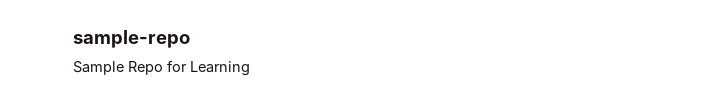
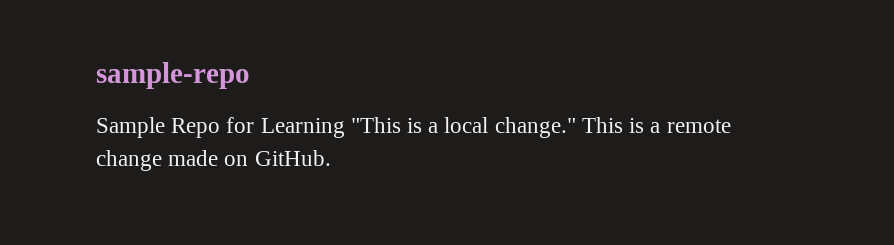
- Sample Repo for Learning
+ Sample Repo for Learning "This is a local change." This is a remote change made on GitHub.

